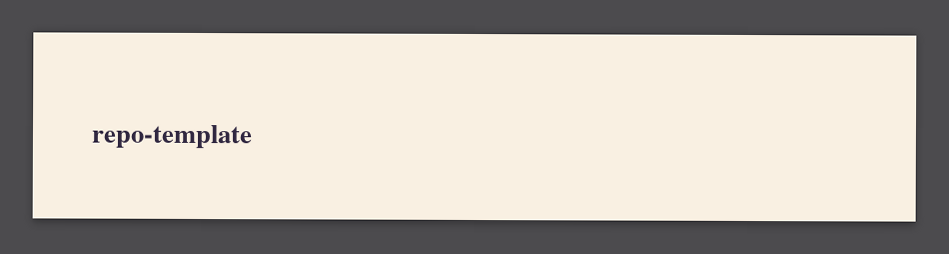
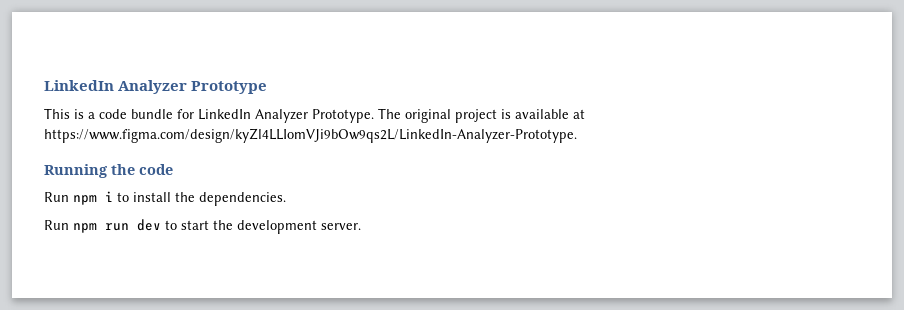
- repo-template
+ LinkedIn Analyzer Prototype
+ This is a code bundle for LinkedIn Analyzer Prototype. The original project is available at https://www.figma.com/design/kyZl4LLIomVJi9bOw9qs2L/LinkedIn-Analyzer-Prototype.
+ Running the code
+ Run npm i to install the dependencies.
+ Run npm run dev to start the development server.

